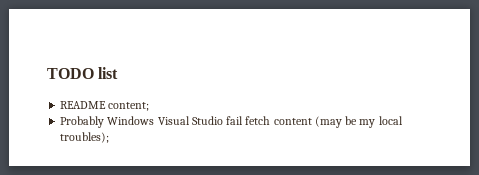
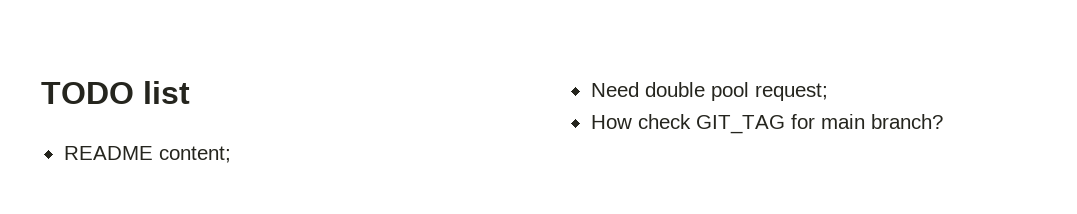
- Probably Windows Visual Studio fail fetch content (may be my local troubles);
+ Need double pool request;
+ How check GIT_TAG for main branch?

